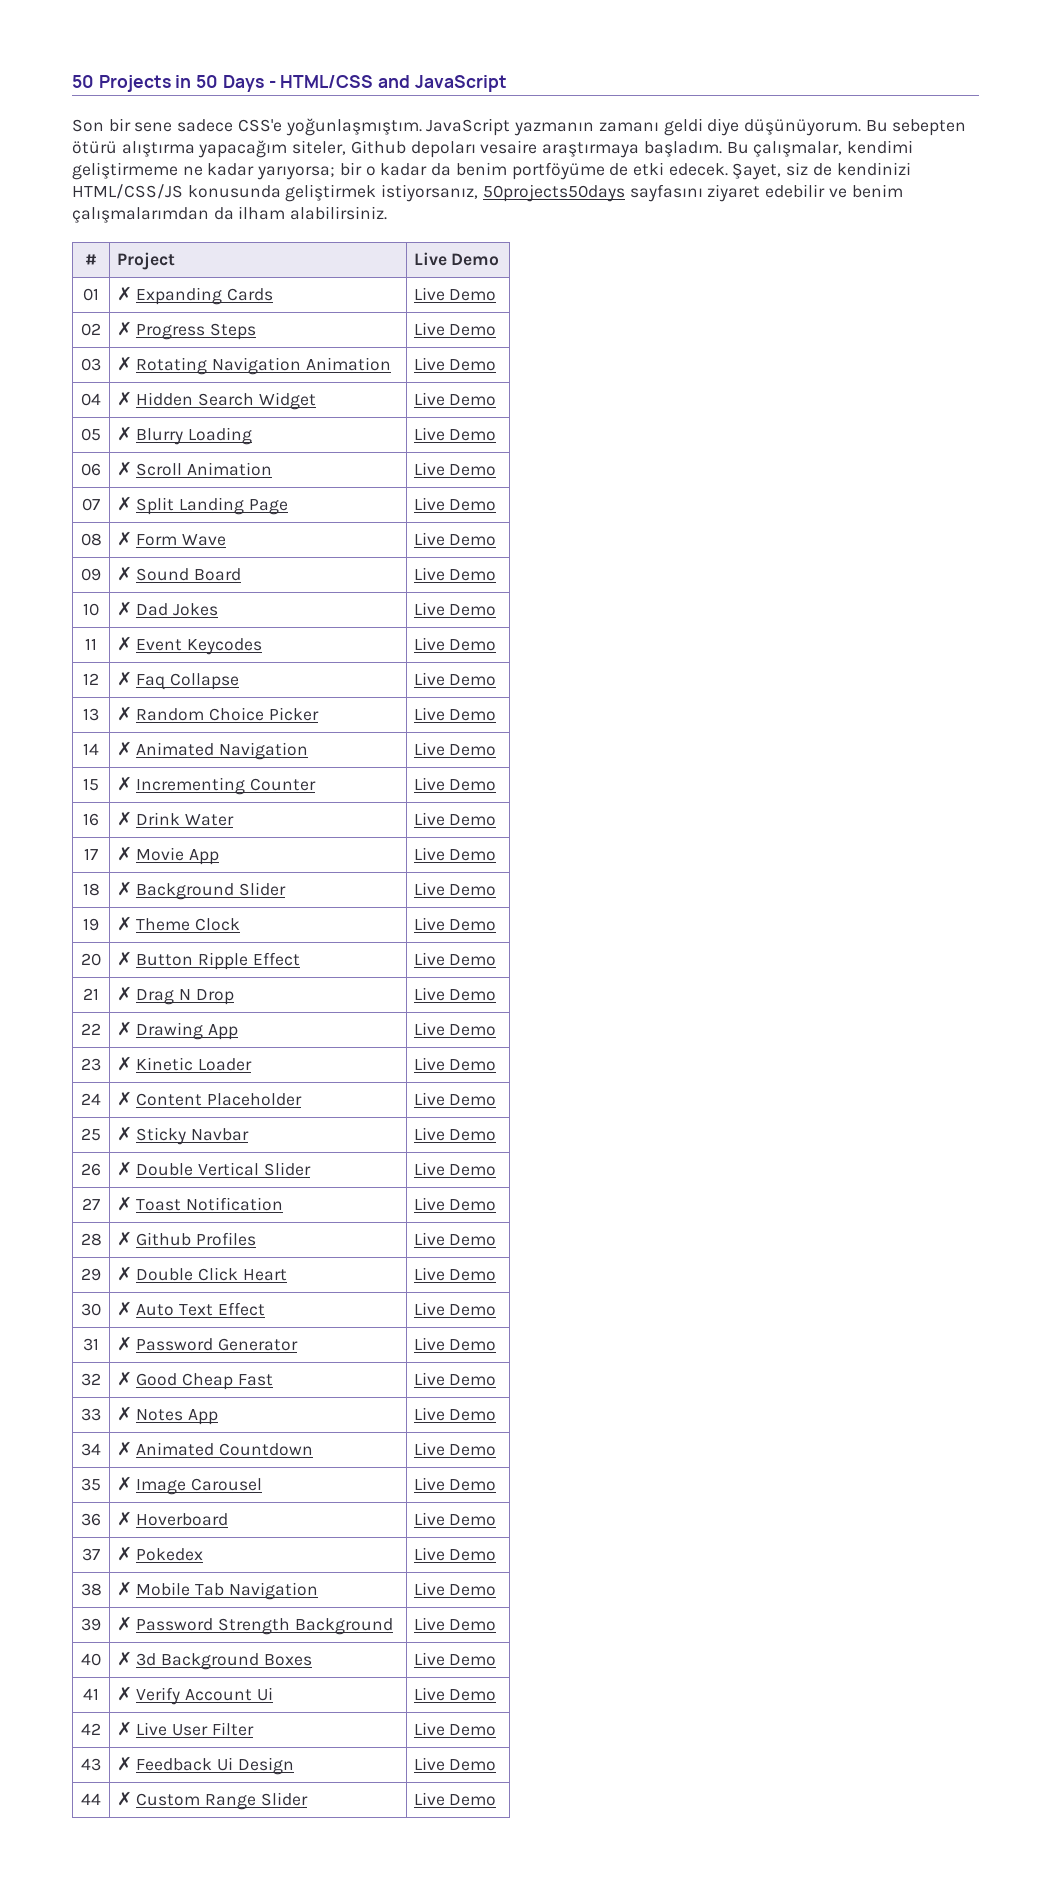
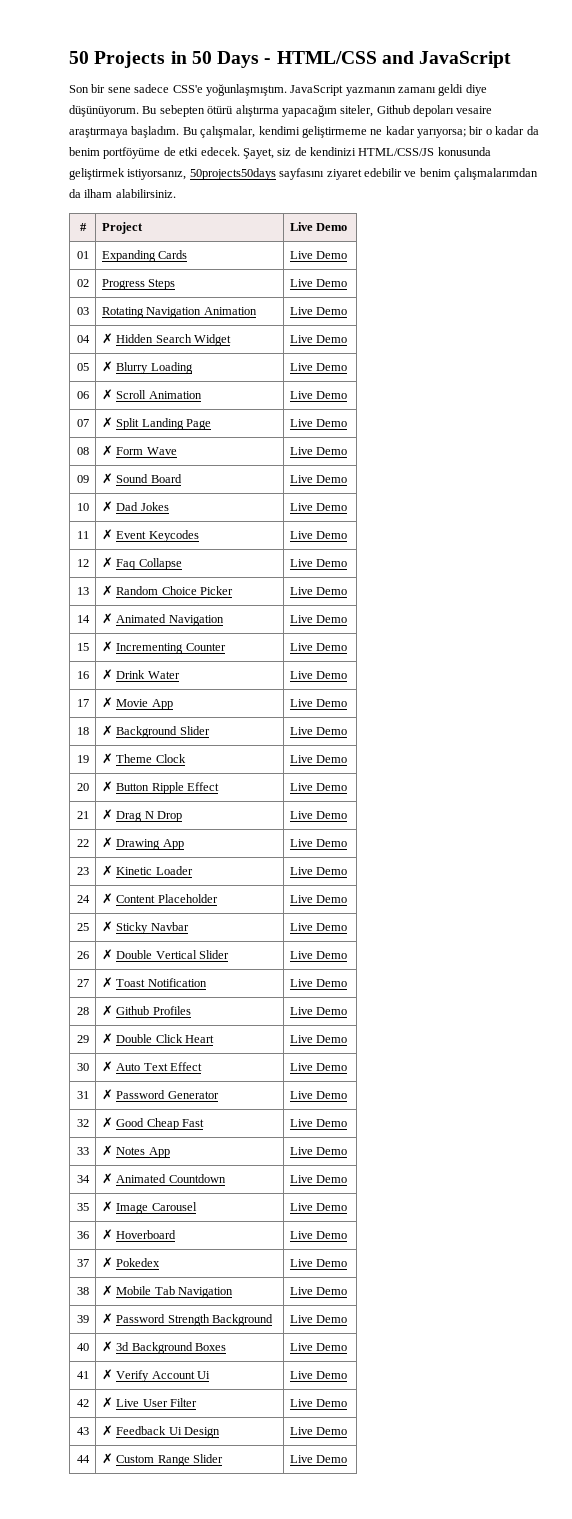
- 01 | ✗ Expanding Cards | Live Demo
+ 01 | Expanding Cards | Live Demo
- 02 | ✗ Progress Steps | Live Demo
+ 02 | Progress Steps | Live Demo
- 03 | ✗ Rotating Navigation Animation | Live Demo
+ 03 | Rotating Navigation Animation | Live Demo

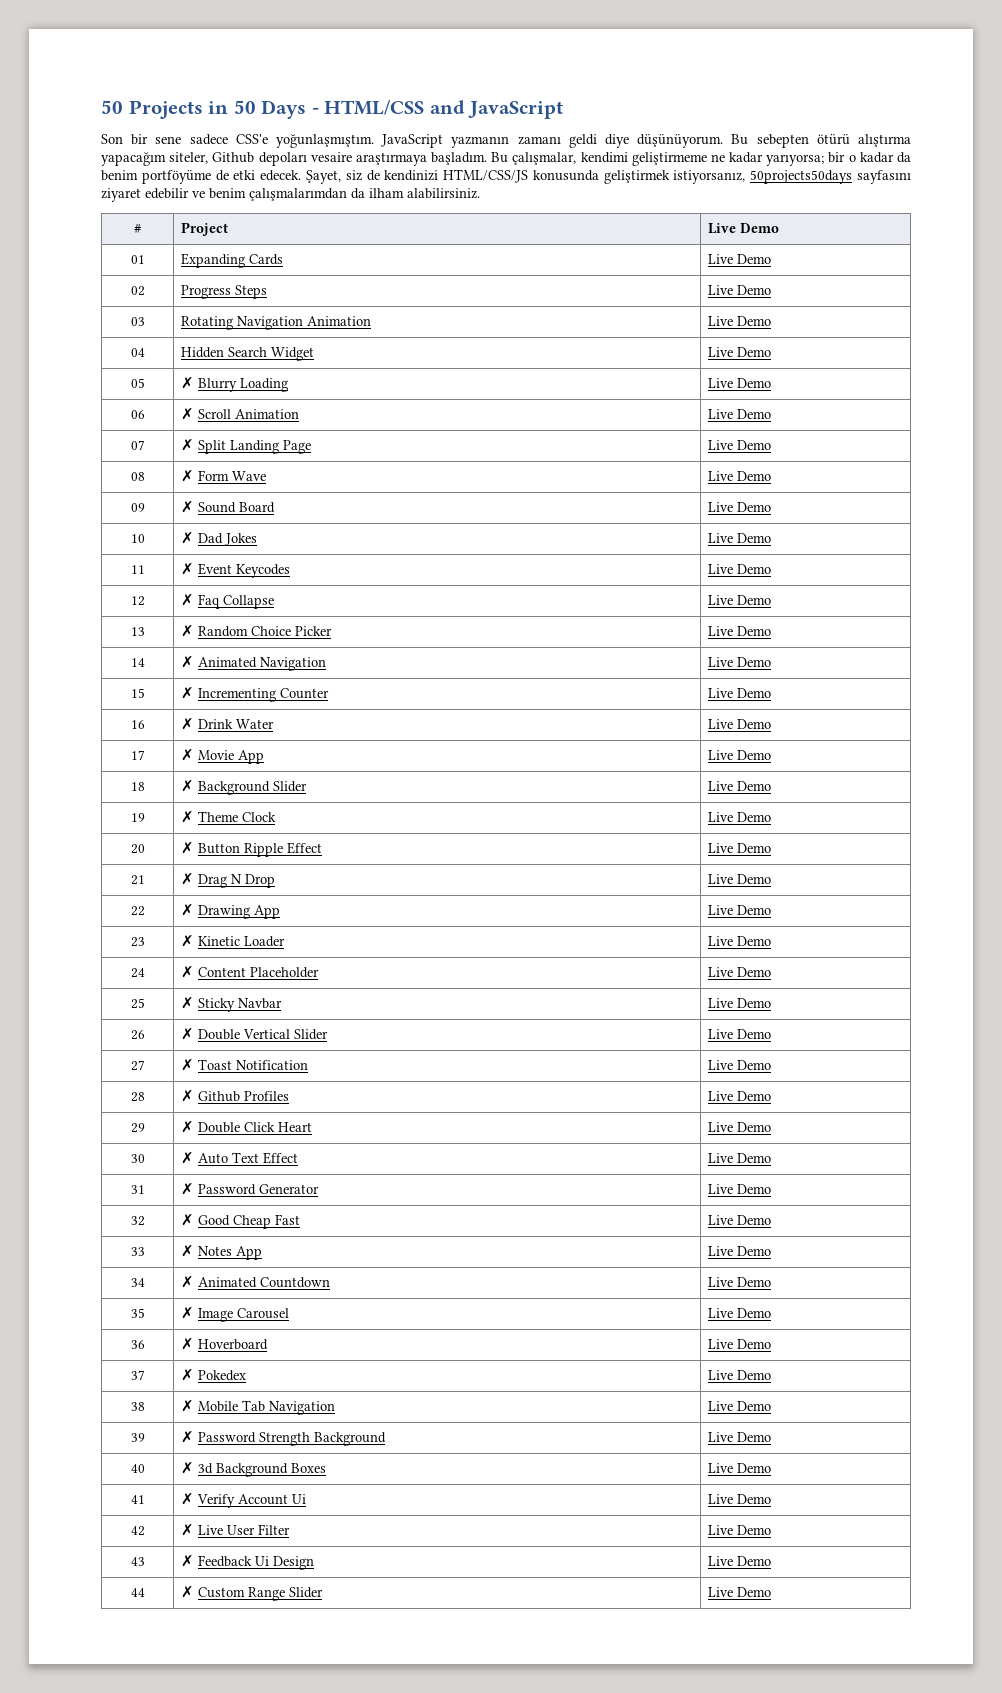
- 04 | ✗ Hidden Search Widget | Live Demo
+ 04 | Hidden Search Widget | Live Demo

